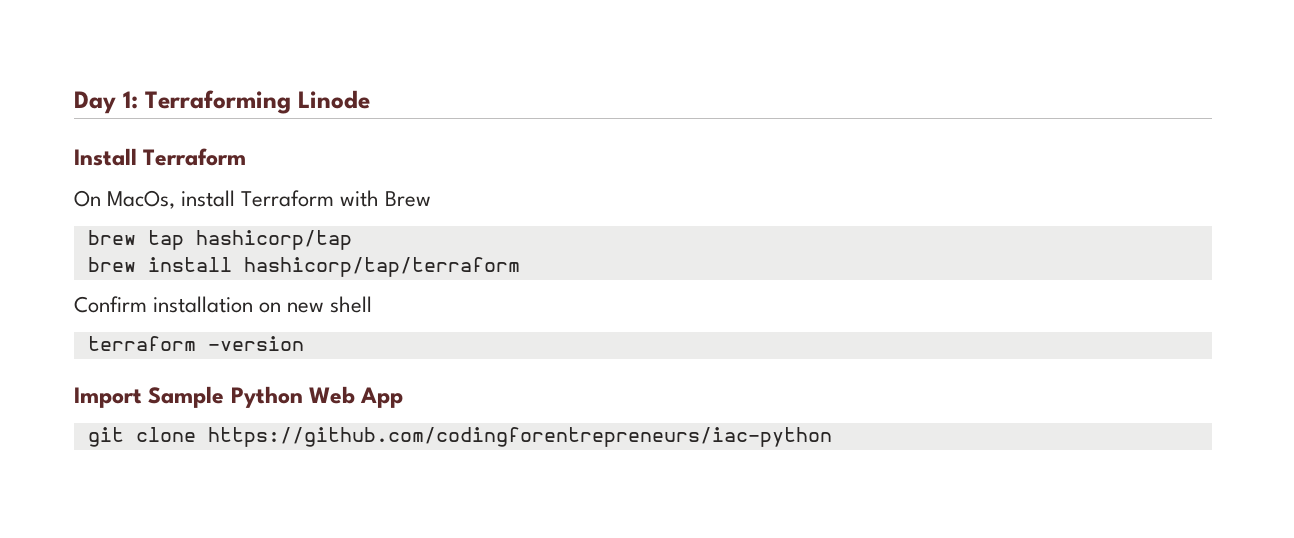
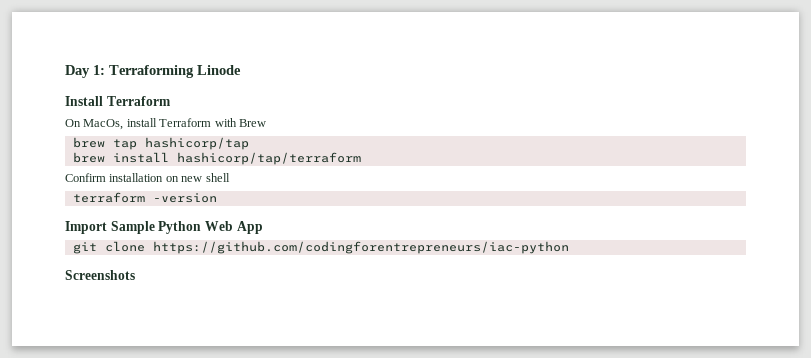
+ Screenshots

